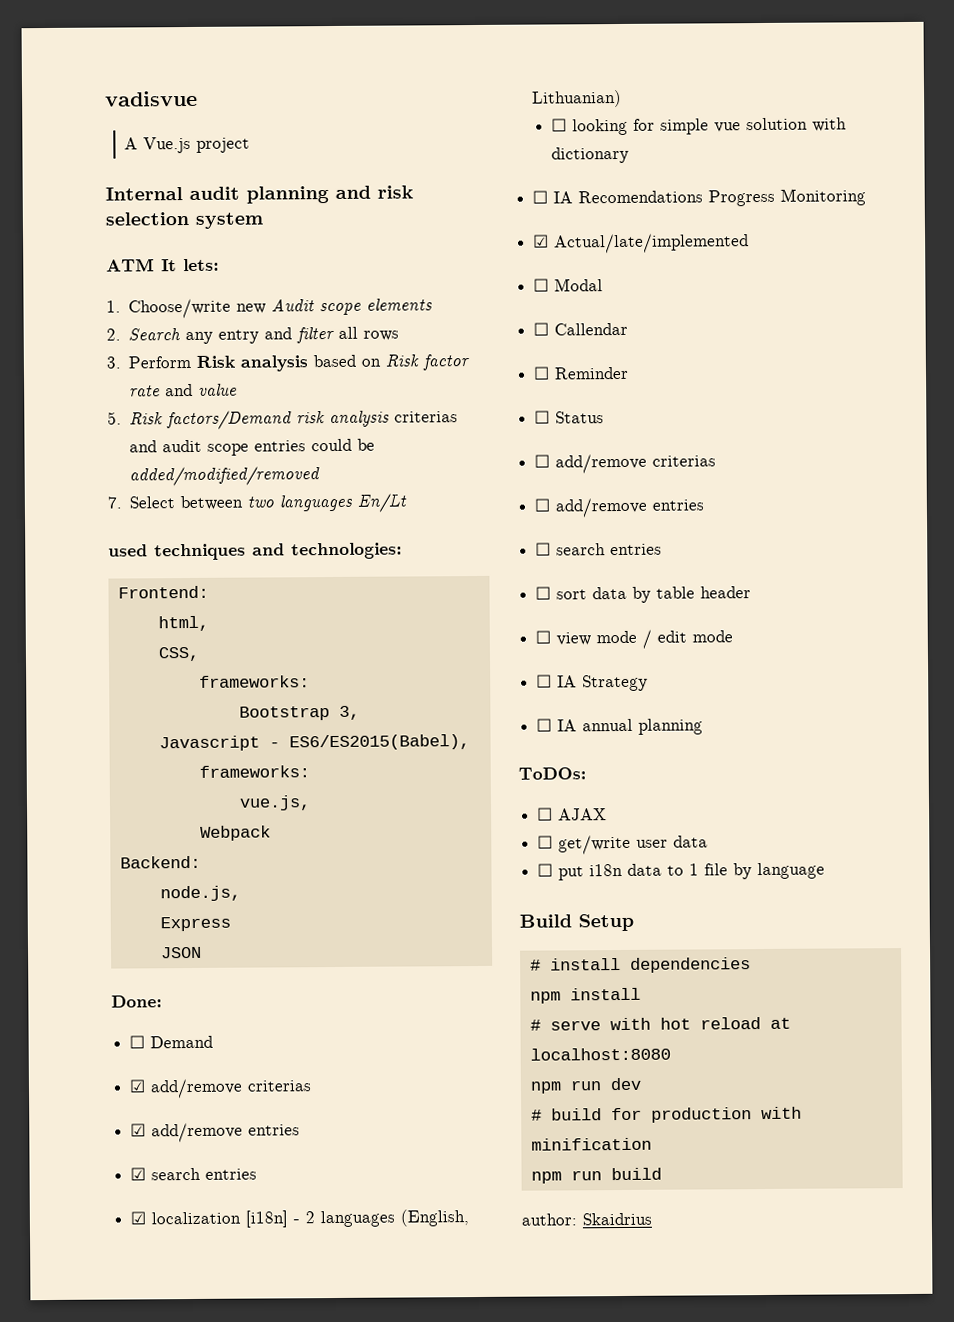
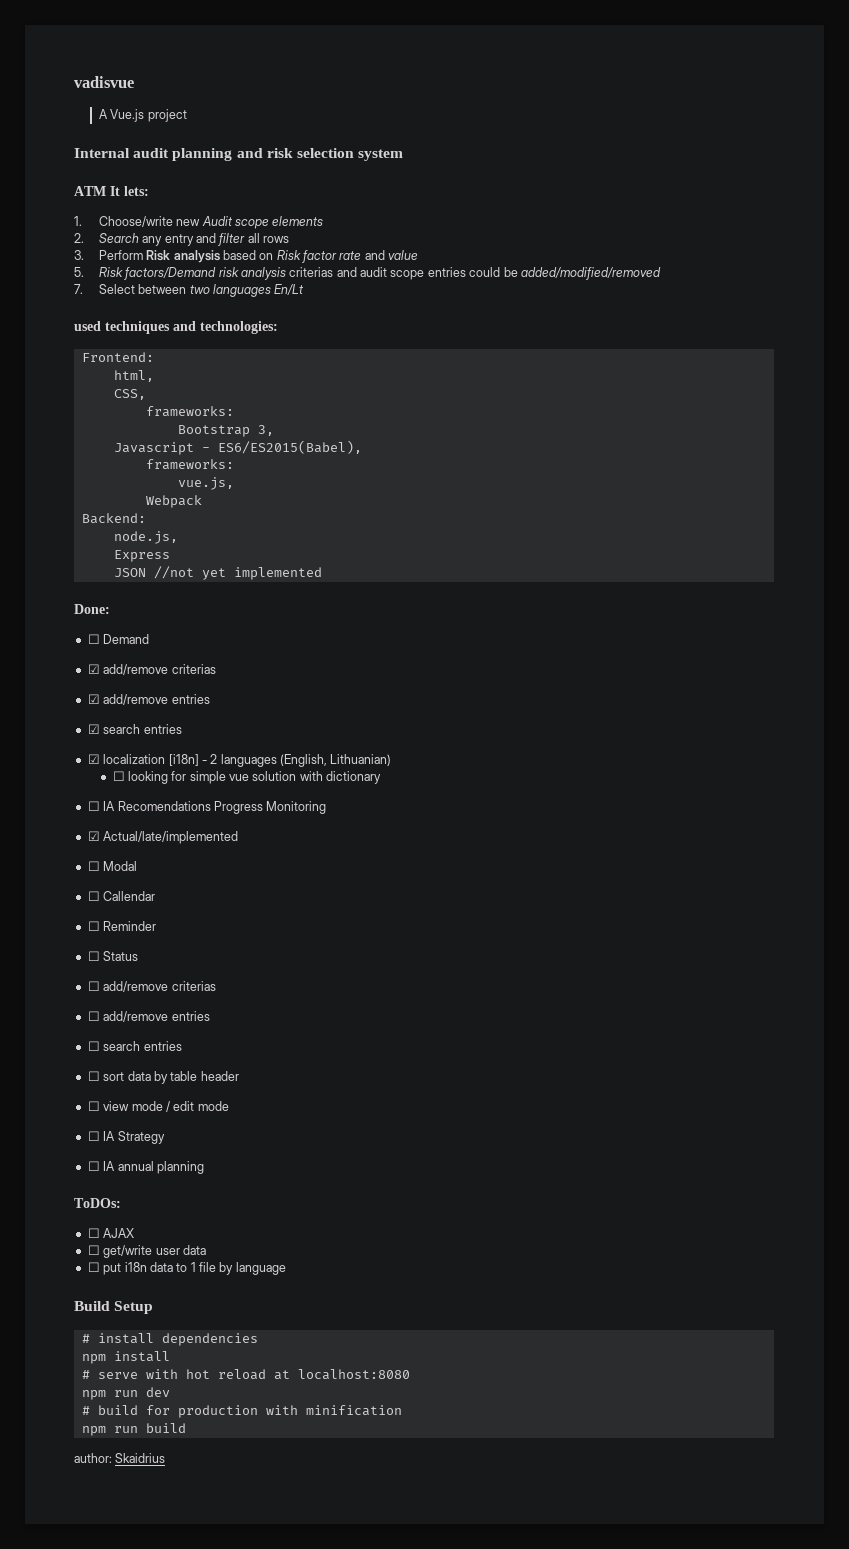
- JSON
+ JSON //not yet implemented

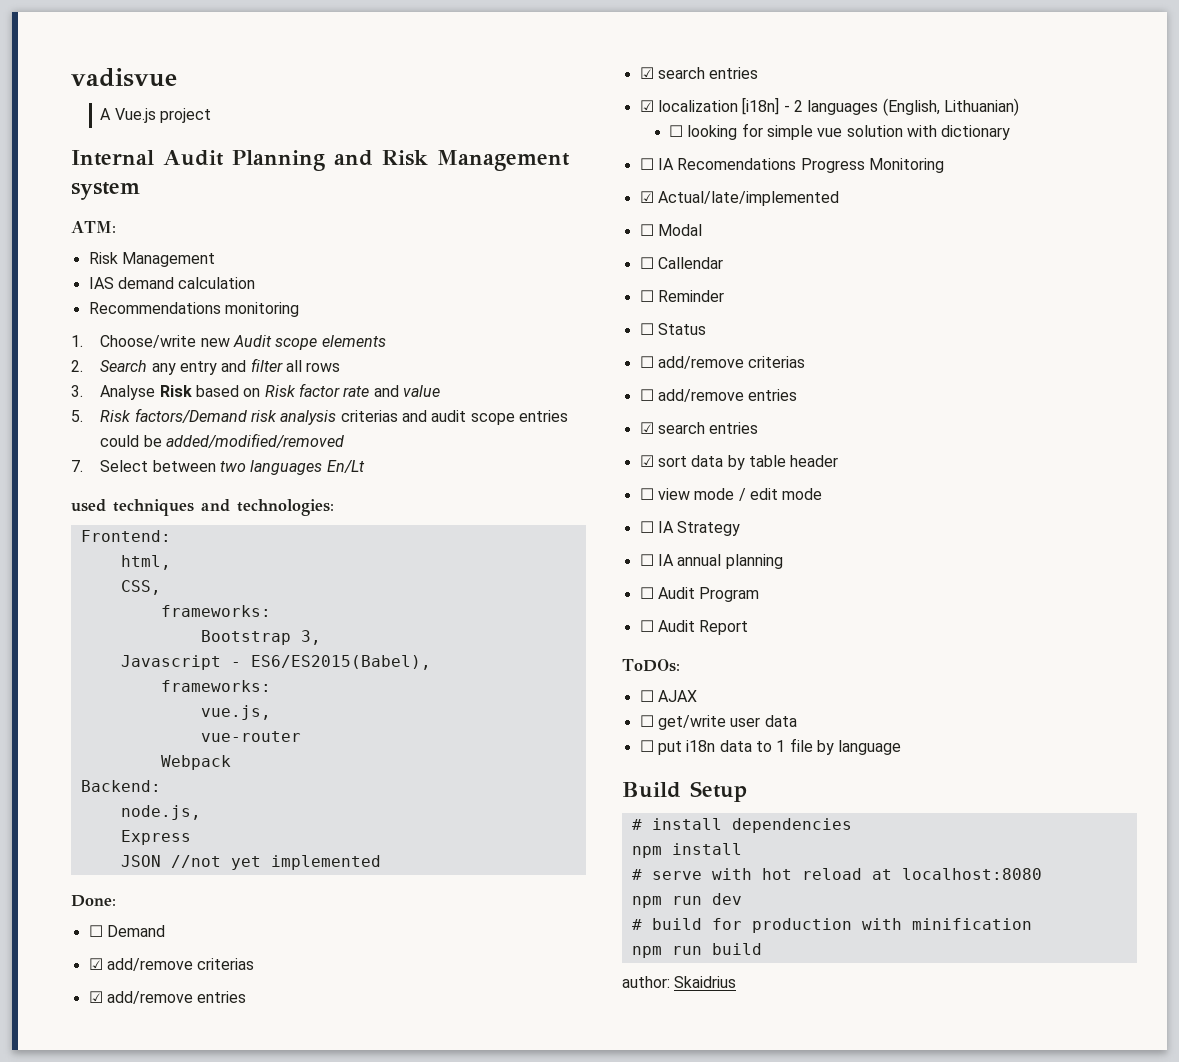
- Internal audit planning and risk selection system
- ATM It lets:
+ Internal Audit Planning and Risk Management system
+ ATM:
+ Risk Management
+ IAS demand calculation
+ Recommendations monitoring
- 3. Perform Risk analysis based on Risk factor rate and value
+ 3. Analyse Risk based on Risk factor rate and value
+ vue-router
  ☐ add/remove entries
- ☐ search entries
- ☐ sort data by table header
+ ☑ search entries
+ ☑ sort data by table header
+ ☐ Audit Program
+ ☐ Audit Report

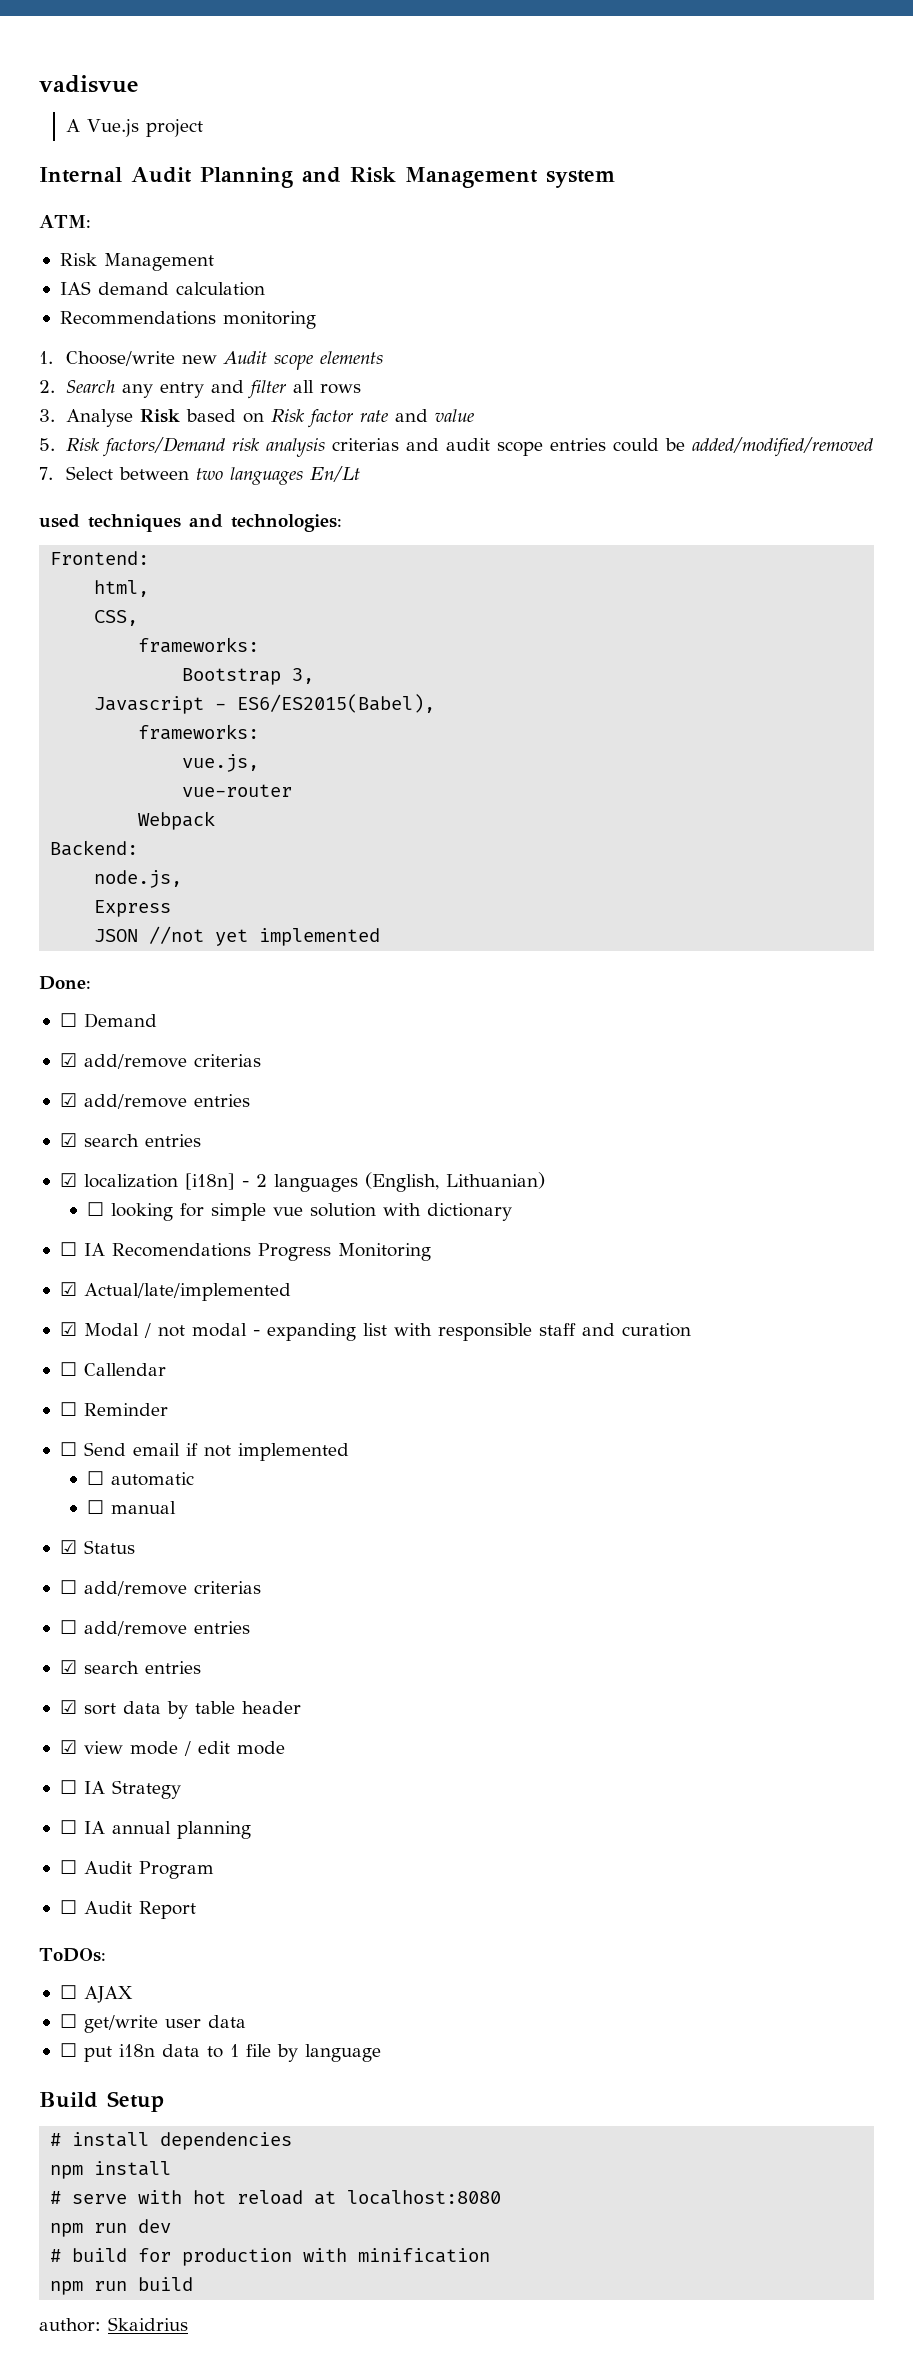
- ☐ Modal
+ ☑ Modal / not modal - expanding list with responsible staff and curation
- ☐ Status
+ ☐ Send email if not implemented
+ ☐ automatic
+ ☐ manual
+ ☑ Status
- ☐ view mode / edit mode
+ ☑ view mode / edit mode

